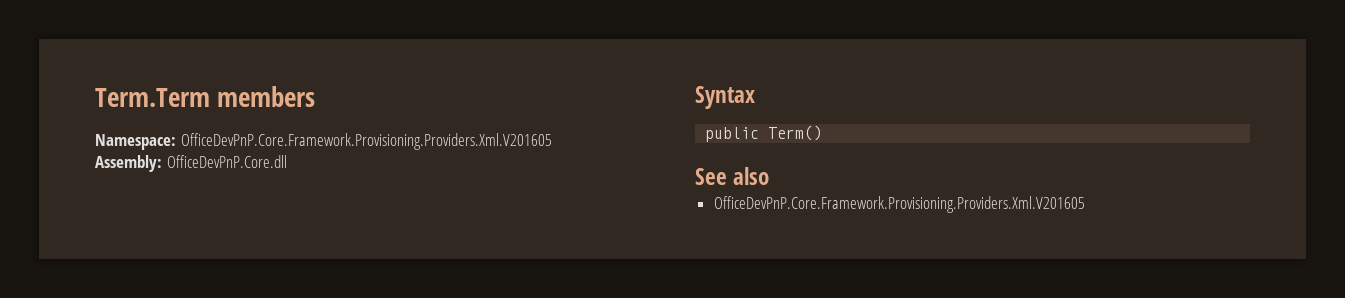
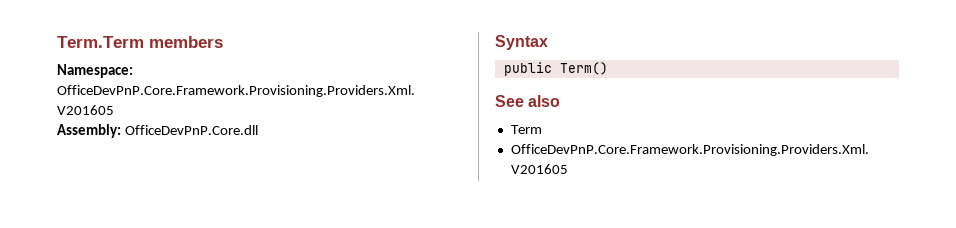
+ Term

